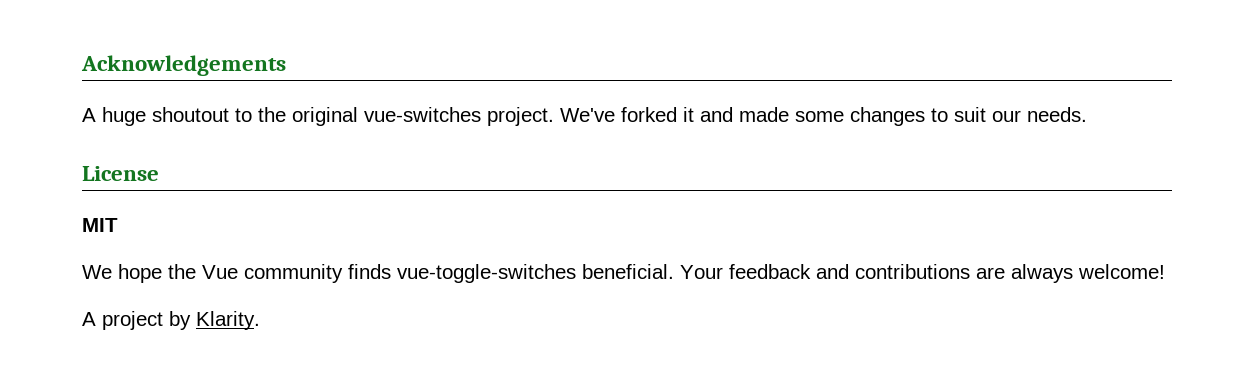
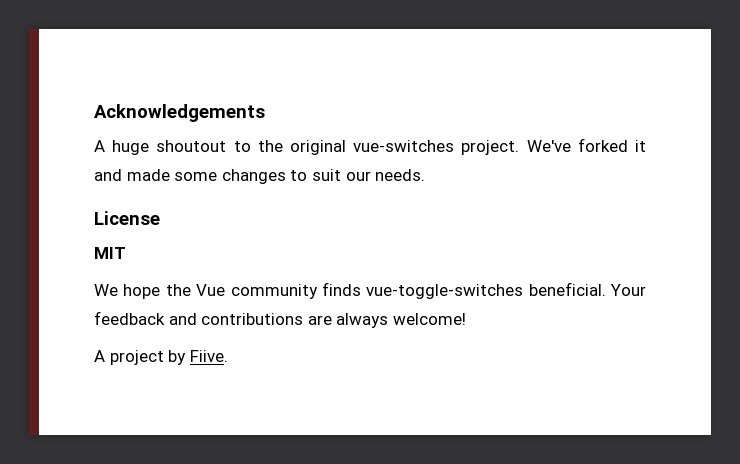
- A project by Klarity.
+ A project by Fiive.

